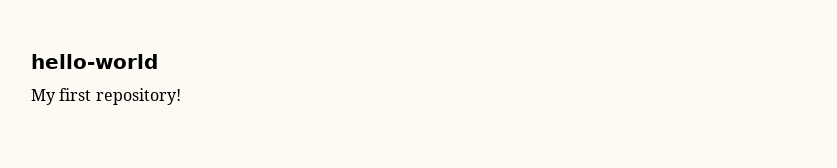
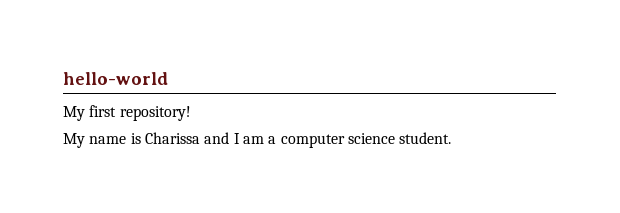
+ My name is Charissa and I am a computer science student.

